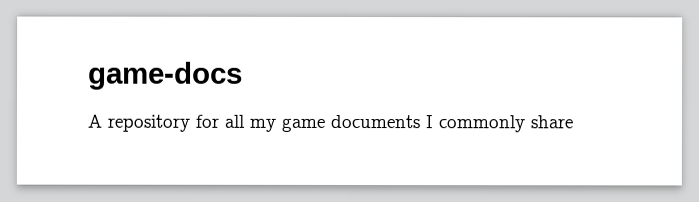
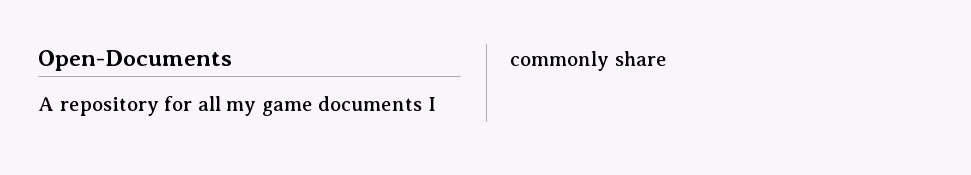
- game-docs
+ Open-Documents

